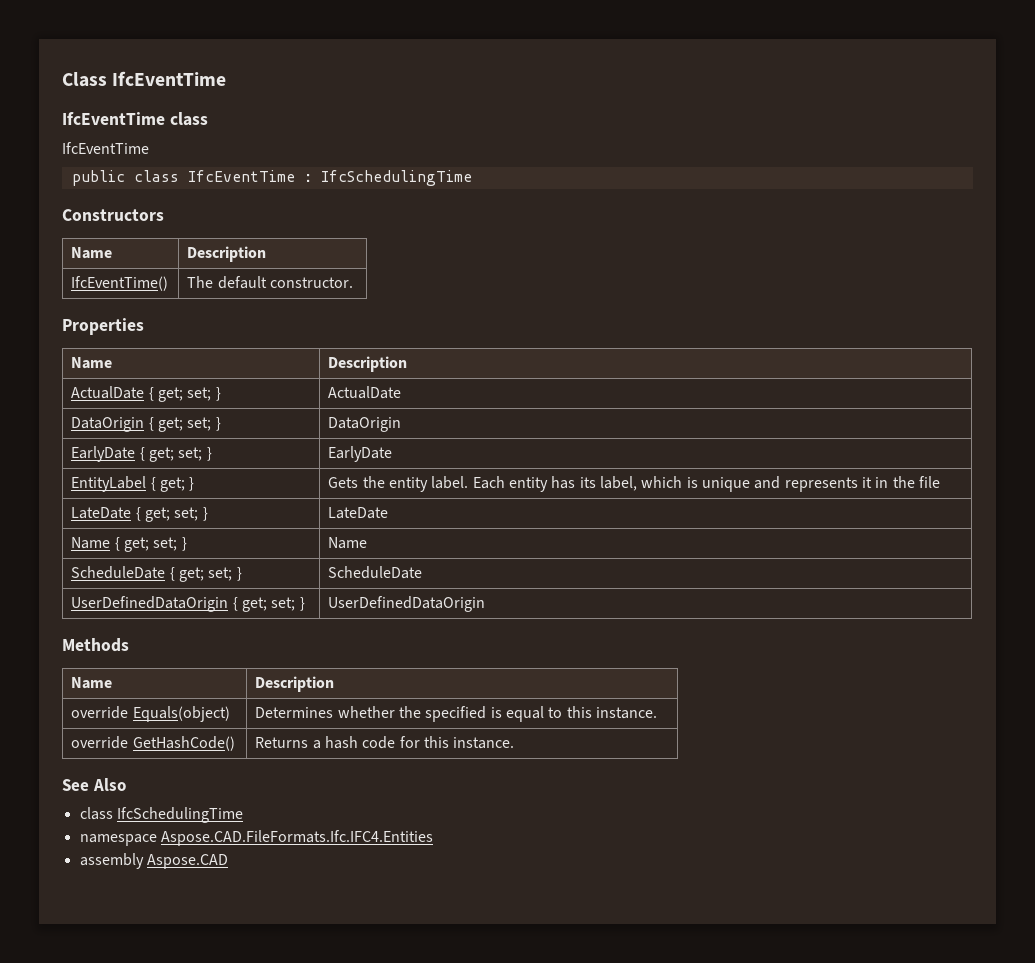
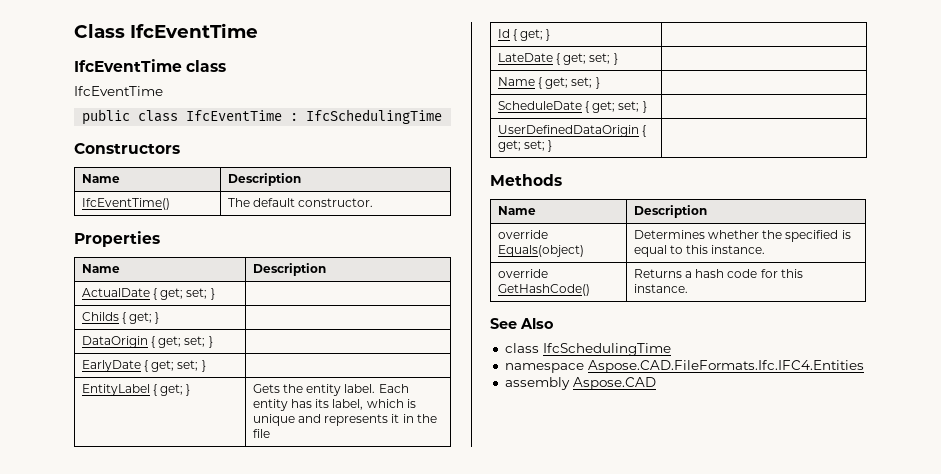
- ActualDate { get; set; } | ActualDate
+ ActualDate { get; set; } |
+ Childs { get; } |
- DataOrigin { get; set; } | DataOrigin
+ DataOrigin { get; set; } |
- EarlyDate { get; set; } | EarlyDate
+ EarlyDate { get; set; } |
+ Id { get; } |
- LateDate { get; set; } | LateDate
+ LateDate { get; set; } |
- Name { get; set; } | Name
+ Name { get; set; } |
- ScheduleDate { get; set; } | ScheduleDate
+ ScheduleDate { get; set; } |
- UserDefinedDataOrigin { get; set; } | UserDefinedDataOrigin
+ UserDefinedDataOrigin { get; set; } |

